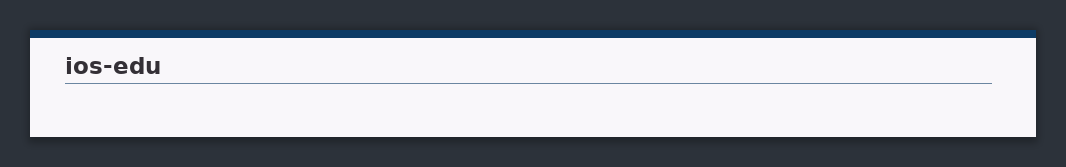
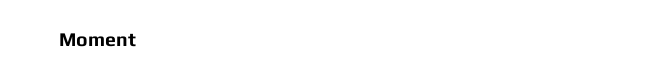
- ios-edu
+ Moment

